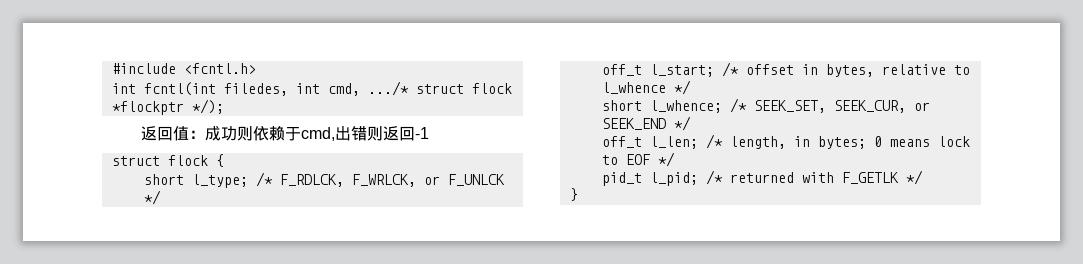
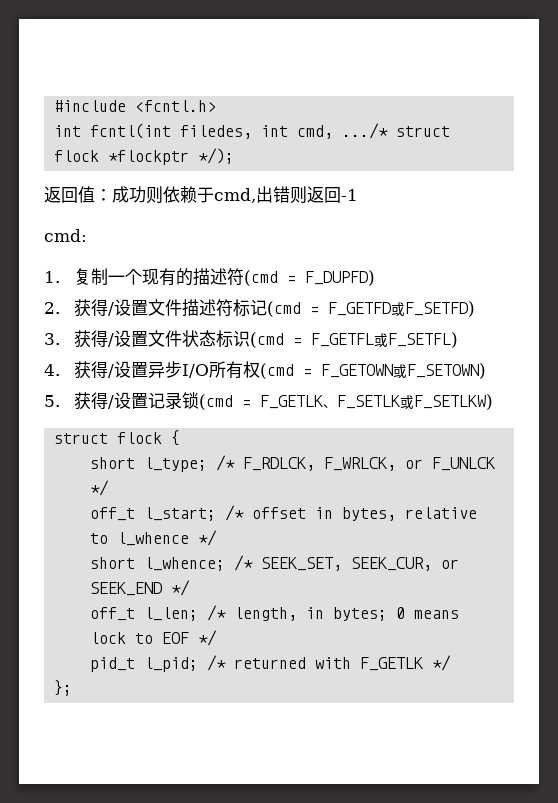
+ cmd:
+ 1.复制一个现有的描述符(cmd = F_DUPFD)
+ 2.获得/设置文件描述符标记(cmd = F_GETFD或F_SETFD)
+ 3.获得/设置文件状态标识(cmd = F_GETFL或F_SETFL)
+ 4.获得/设置异步I/O所有权(cmd = F_GETOWN或F_SETOWN)
+ 5.获得/设置记录锁(cmd = F_GETLK、F_SETLK或F_SETLKW)
- }
+ };

